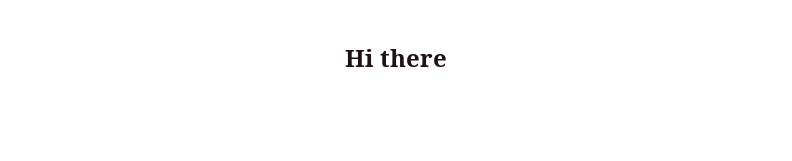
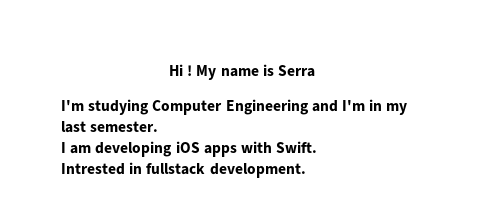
- Hi there
+ Hi ! My name is Serra
+ I'm studying Computer Engineering and I'm in my last semester.
+ I am developing iOS apps with Swift.
+ Intrested in fullstack development.

